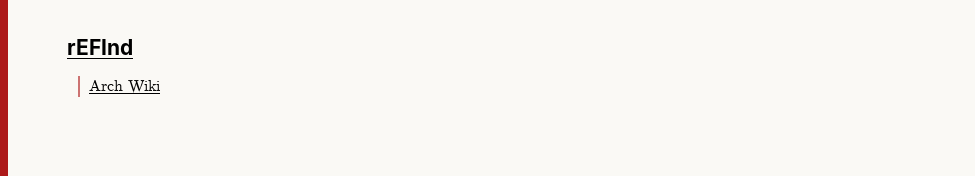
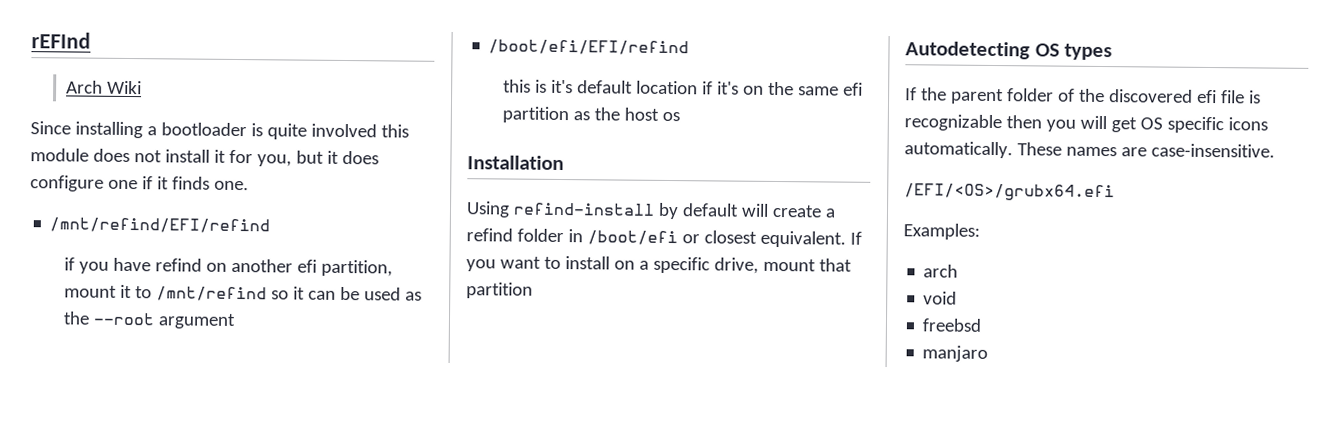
+ Since installing a bootloader is quite involved this module does not install it for you, but it does configure one if it finds one.
+ /mnt/refind/EFI/refind
+ if you have refind on another efi partition, mount it to /mnt/refind so it can be used as the --root argument
+ /boot/efi/EFI/refind
+ this is it's default location if it's on the same efi partition as the host os
+ Installation
+ Using refind-install by default will create a refind folder in /boot/efi or closest equivalent. If you want to install on a specific drive, mount that partition
+ Autodetecting OS types
+ If the parent folder of the discovered efi file is recognizable then you will get OS specific icons automatically. These names are case-insensitive.
+ /EFI/<OS>/grubx64.efi
+ Examples:
+ arch
+ void
+ freebsd
+ manjaro

